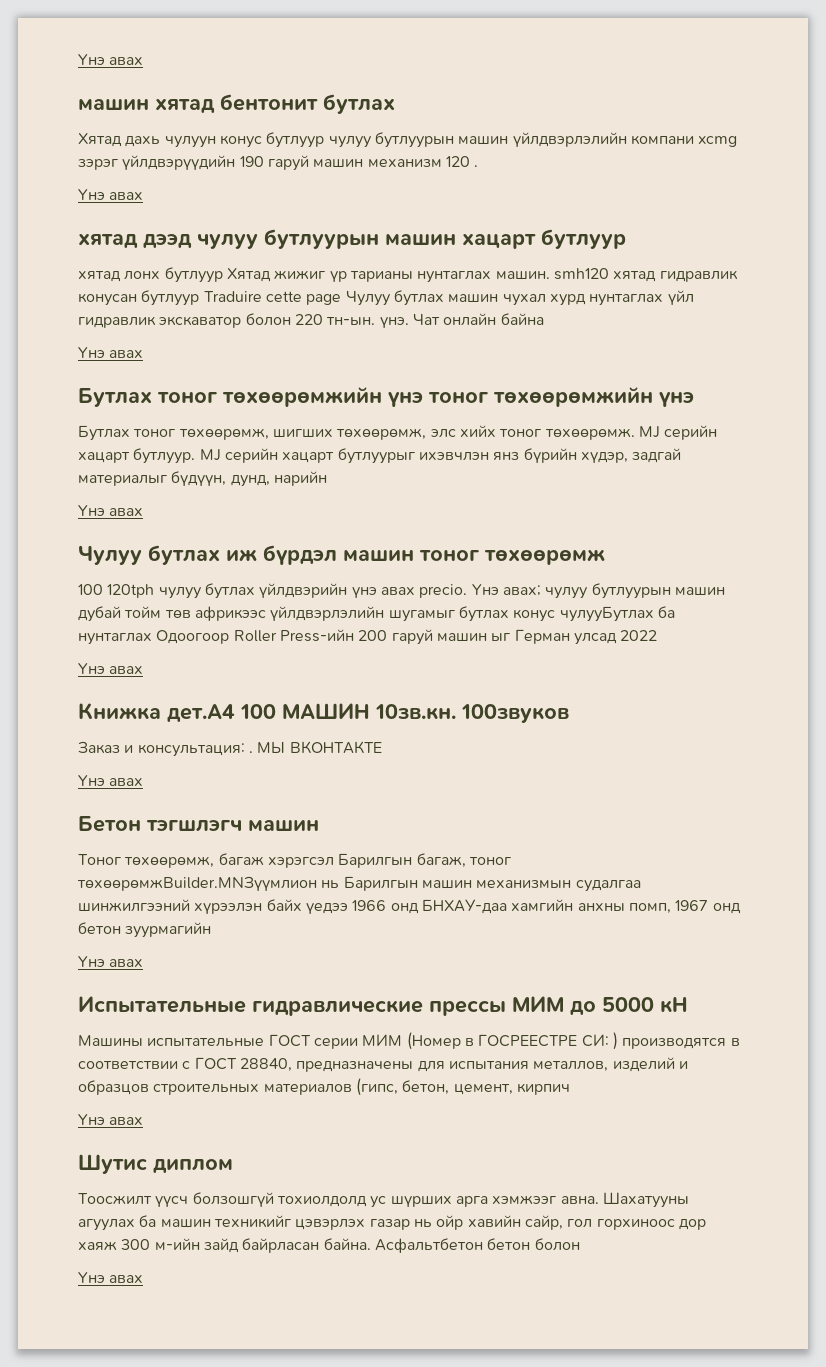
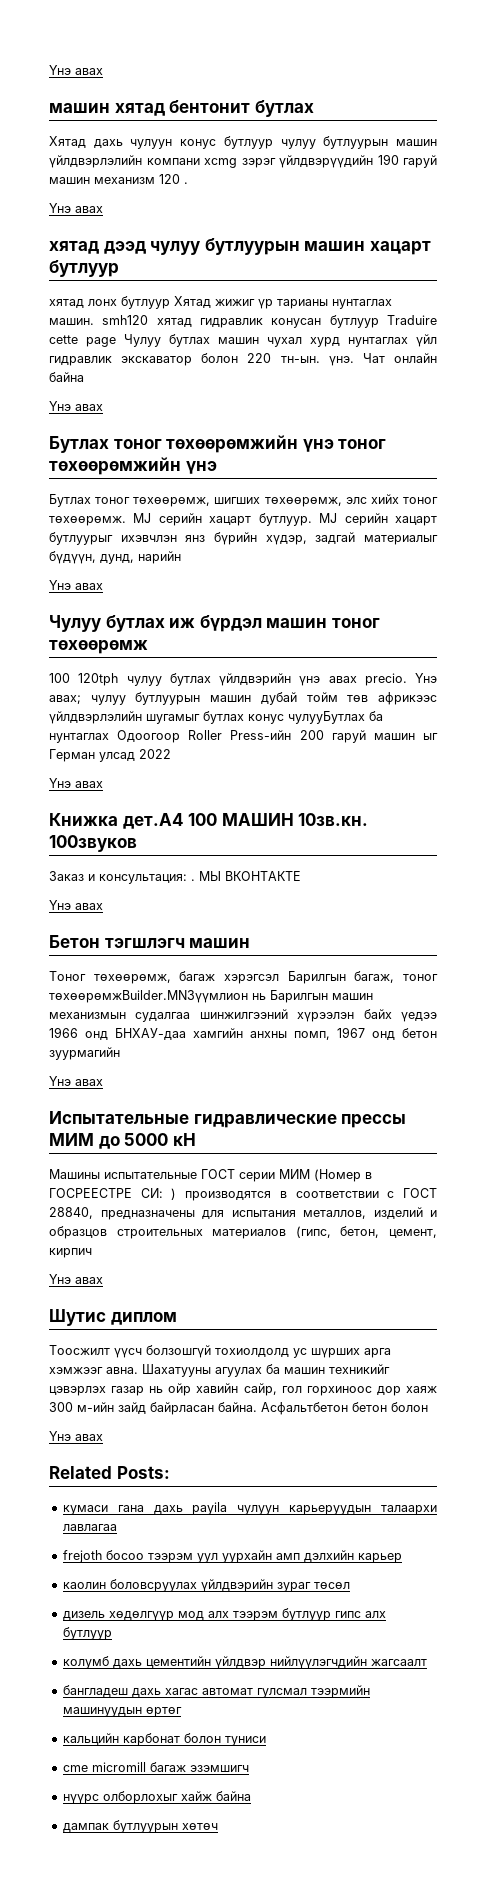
+ Related Posts:
+ кумаси гана дахь payila чулуун карьеруудын талаархи лавлагаа
+ frejoth босоо тээрэм уул уурхайн амп дэлхийн карьер
+ каолин боловсруулах үйлдвэрийн зураг төсөл
+ дизель хөдөлгүүр мод алх тээрэм бутлуур гипс алх бутлуур
+ колумб дахь цементийн үйлдвэр нийлүүлэгчдийн жагсаалт
+ бангладеш дахь хагас автомат гулсмал тээрмийн машинуудын өртөг
+ кальцийн карбонат болон туниси
+ cme micromill багаж эзэмшигч
+ нүүрс олборлохыг хайж байна
+ дампак бутлуурын хөтөч

